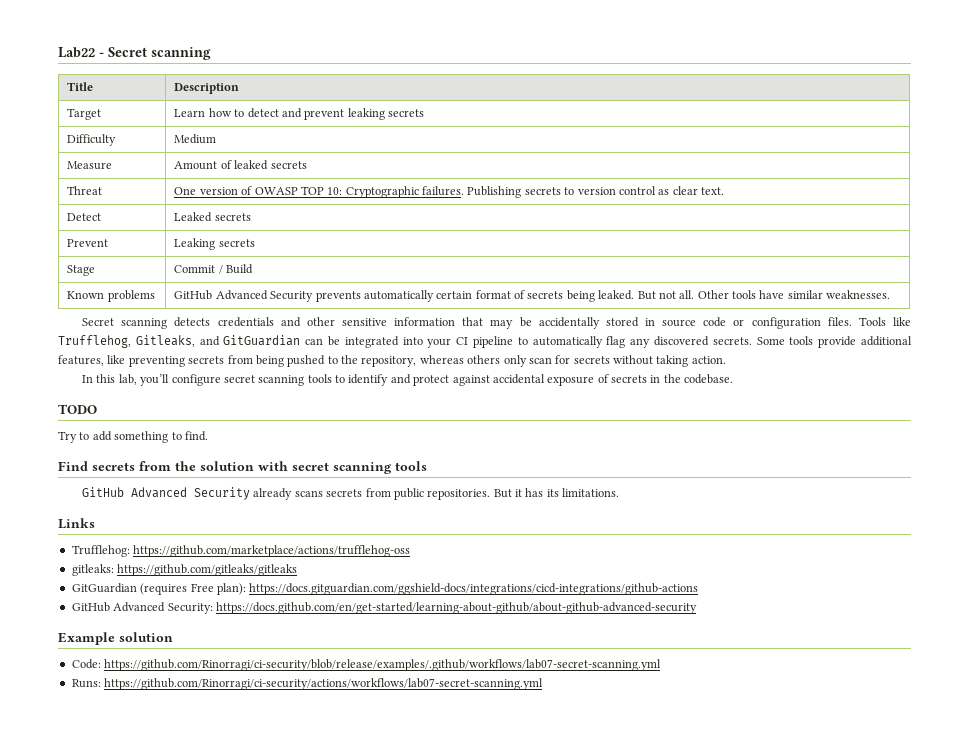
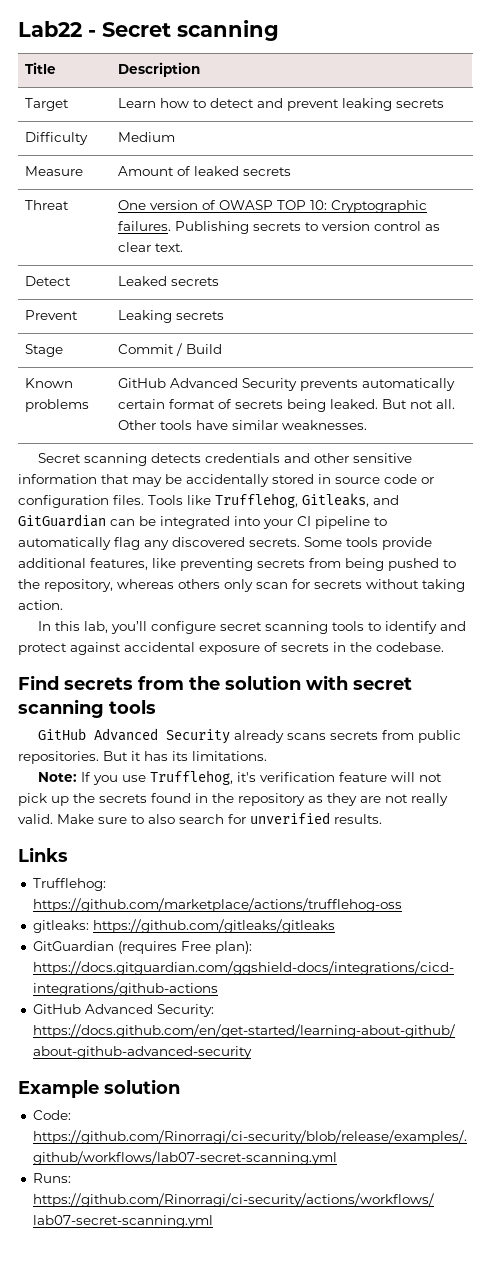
- TODO
- Try to add something to find.
+ Note: If you use Trufflehog, it's verification feature will not pick up the secrets found in the repository as they are not really valid. Make sure to also search for unverified results.

